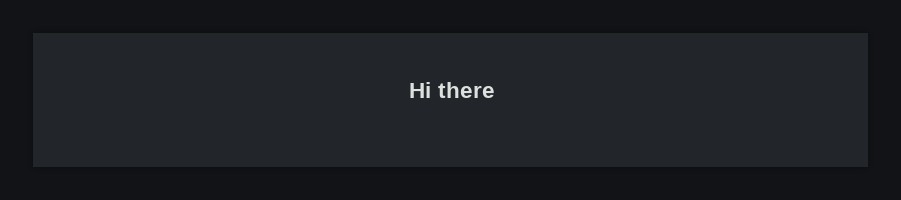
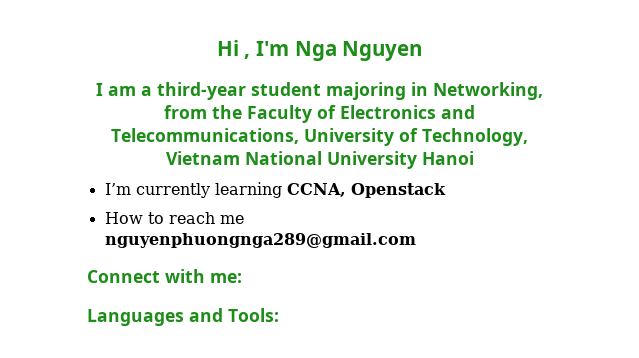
- Hi there
+ Hi , I'm Nga Nguyen
+ I am a third-year student majoring in Networking, from the Faculty of Electronics and Telecommunications, University of Technology, Vietnam National University Hanoi
+ I’m currently learning CCNA, Openstack
+ How to reach me nguyenphuongnga289@gmail.com
+ Connect with me:
+ Languages and Tools:

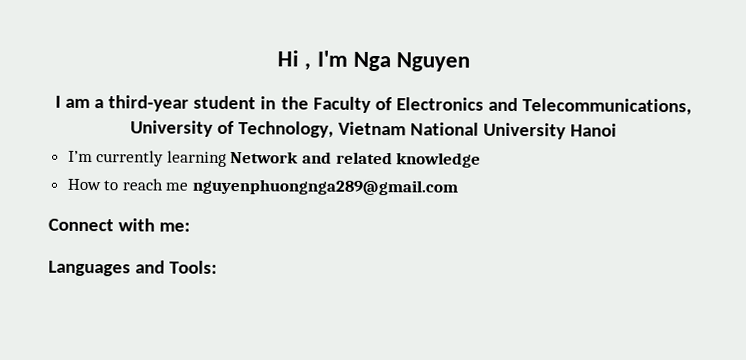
- I am a third-year student majoring in Networking, from the Faculty of Electronics and Telecommunications, University of Technology, Vietnam National University Hanoi
+ I am a third-year student in the Faculty of Electronics and Telecommunications, University of Technology, Vietnam National University Hanoi
- I’m currently learning CCNA, Openstack
+ I’m currently learning Network and related knowledge

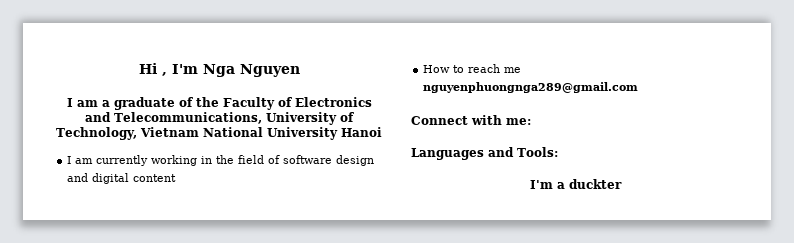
- I am a third-year student in the Faculty of Electronics and Telecommunications, University of Technology, Vietnam National University Hanoi
+ I am a graduate of the Faculty of Electronics and Telecommunications, University of Technology, Vietnam National University Hanoi
- I’m currently learning Network and related knowledge
+ I am currently working in the field of software design and digital content
+ I'm a duckter

